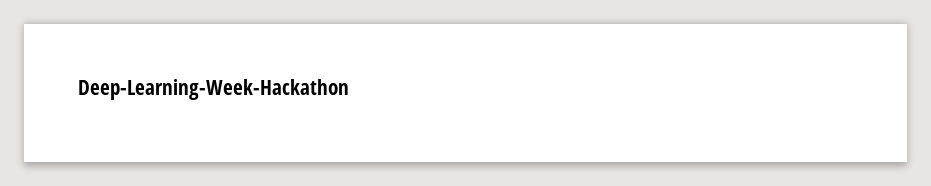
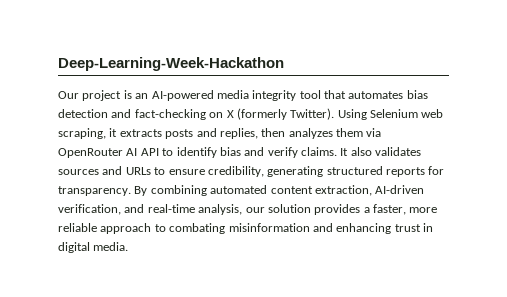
+ Our project is an AI-powered media integrity tool that automates bias detection and fact-checking on X (formerly Twitter). Using Selenium web scraping, it extracts posts and replies, then analyzes them via OpenRouter AI API to identify bias and verify claims. It also validates sources and URLs to ensure credibility, generating structured reports for transparency. By combining automated content extraction, AI-driven verification, and real-time analysis, our solution provides a faster, more reliable approach to combating misinformation and enhancing trust in digital media.

